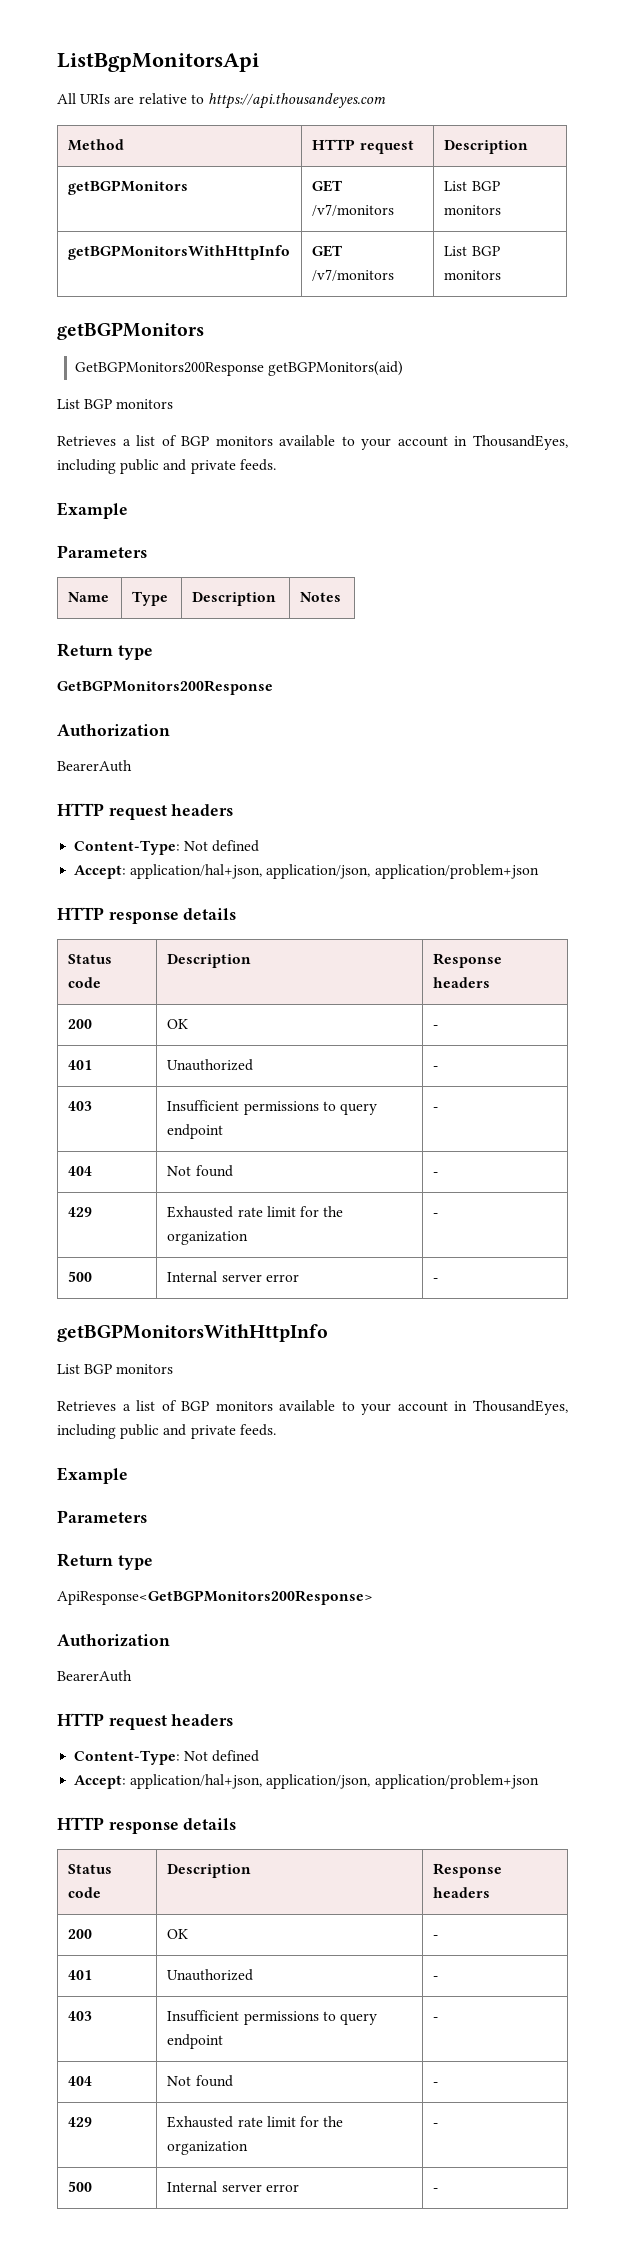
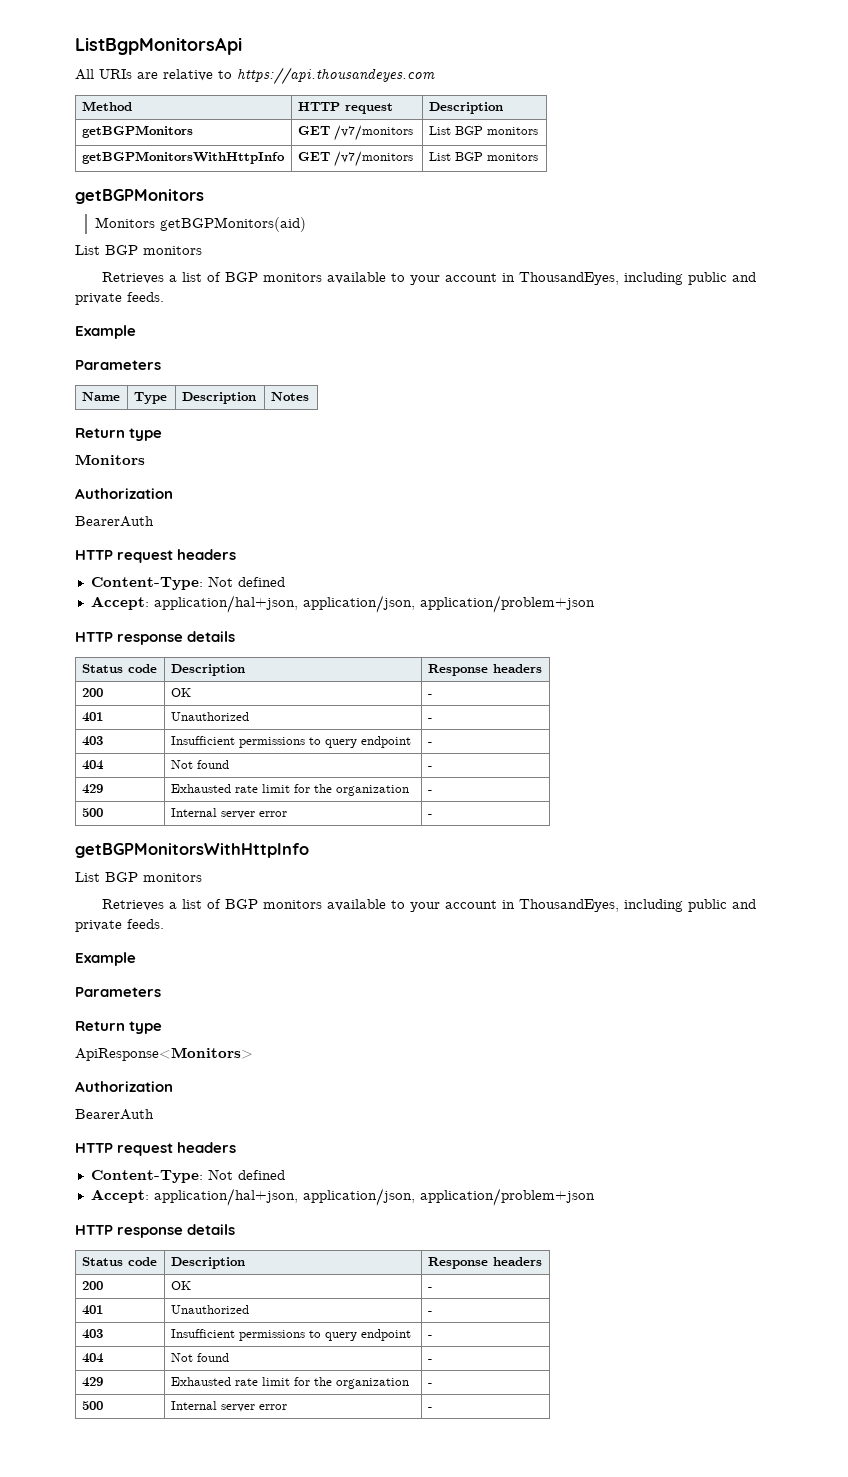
- GetBGPMonitors200Response getBGPMonitors(aid)
+ Monitors getBGPMonitors(aid)
  Name | Type | Description | Notes
  Return type
- GetBGPMonitors200Response
+ Monitors
- ApiResponse<GetBGPMonitors200Response>
+ ApiResponse<Monitors>

